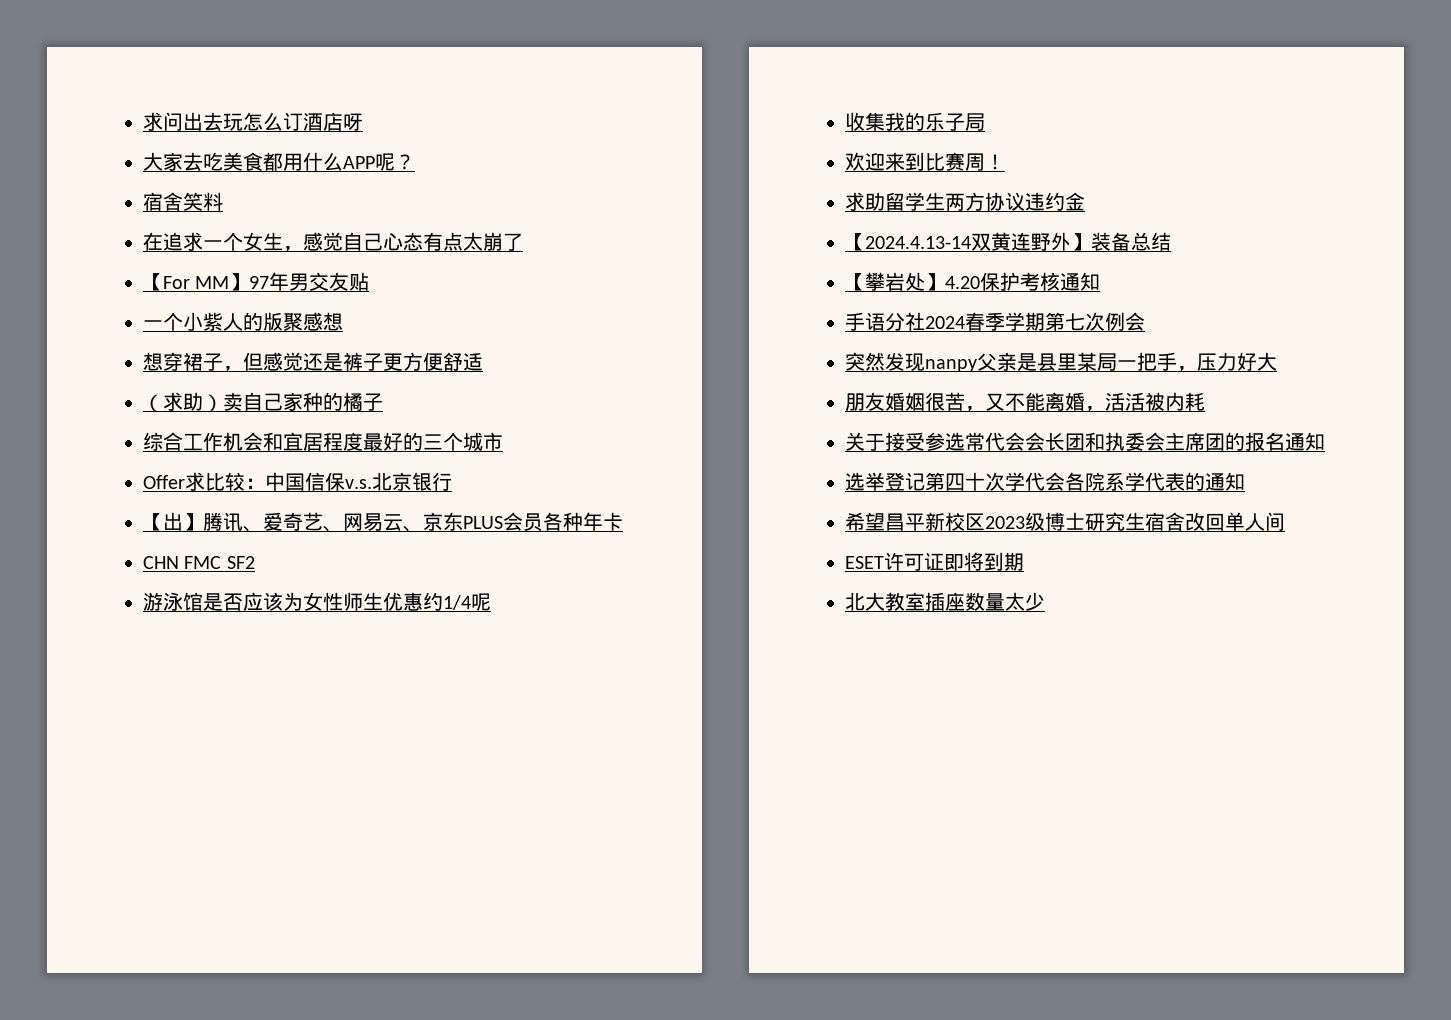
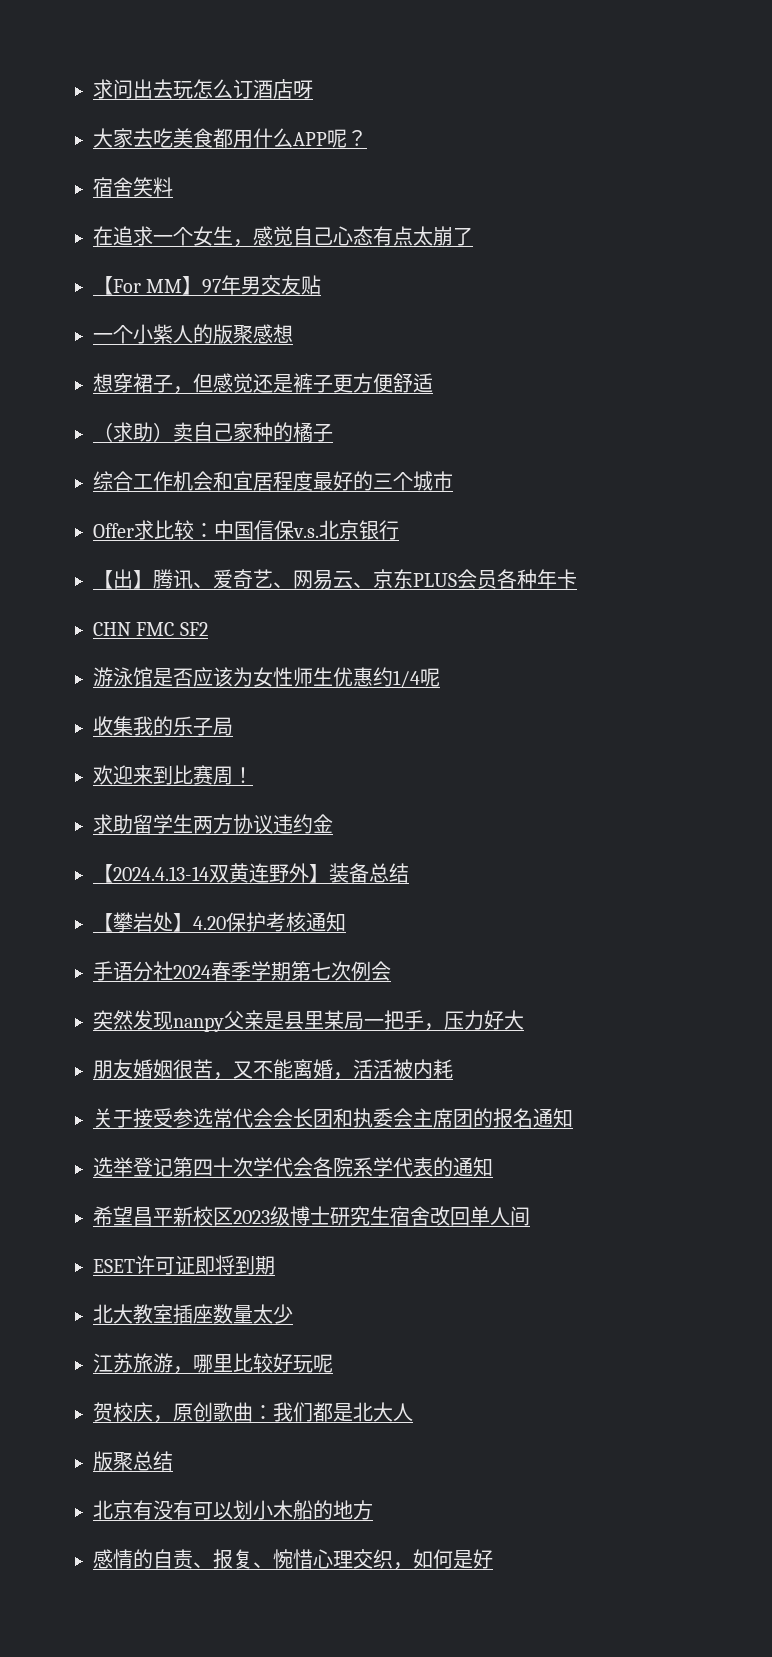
+ 江苏旅游，哪里比较好玩呢
+ 贺校庆，原创歌曲：我们都是北大人
+ 版聚总结
+ 北京有没有可以划小木船的地方
+ 感情的自责、报复、惋惜心理交织，如何是好

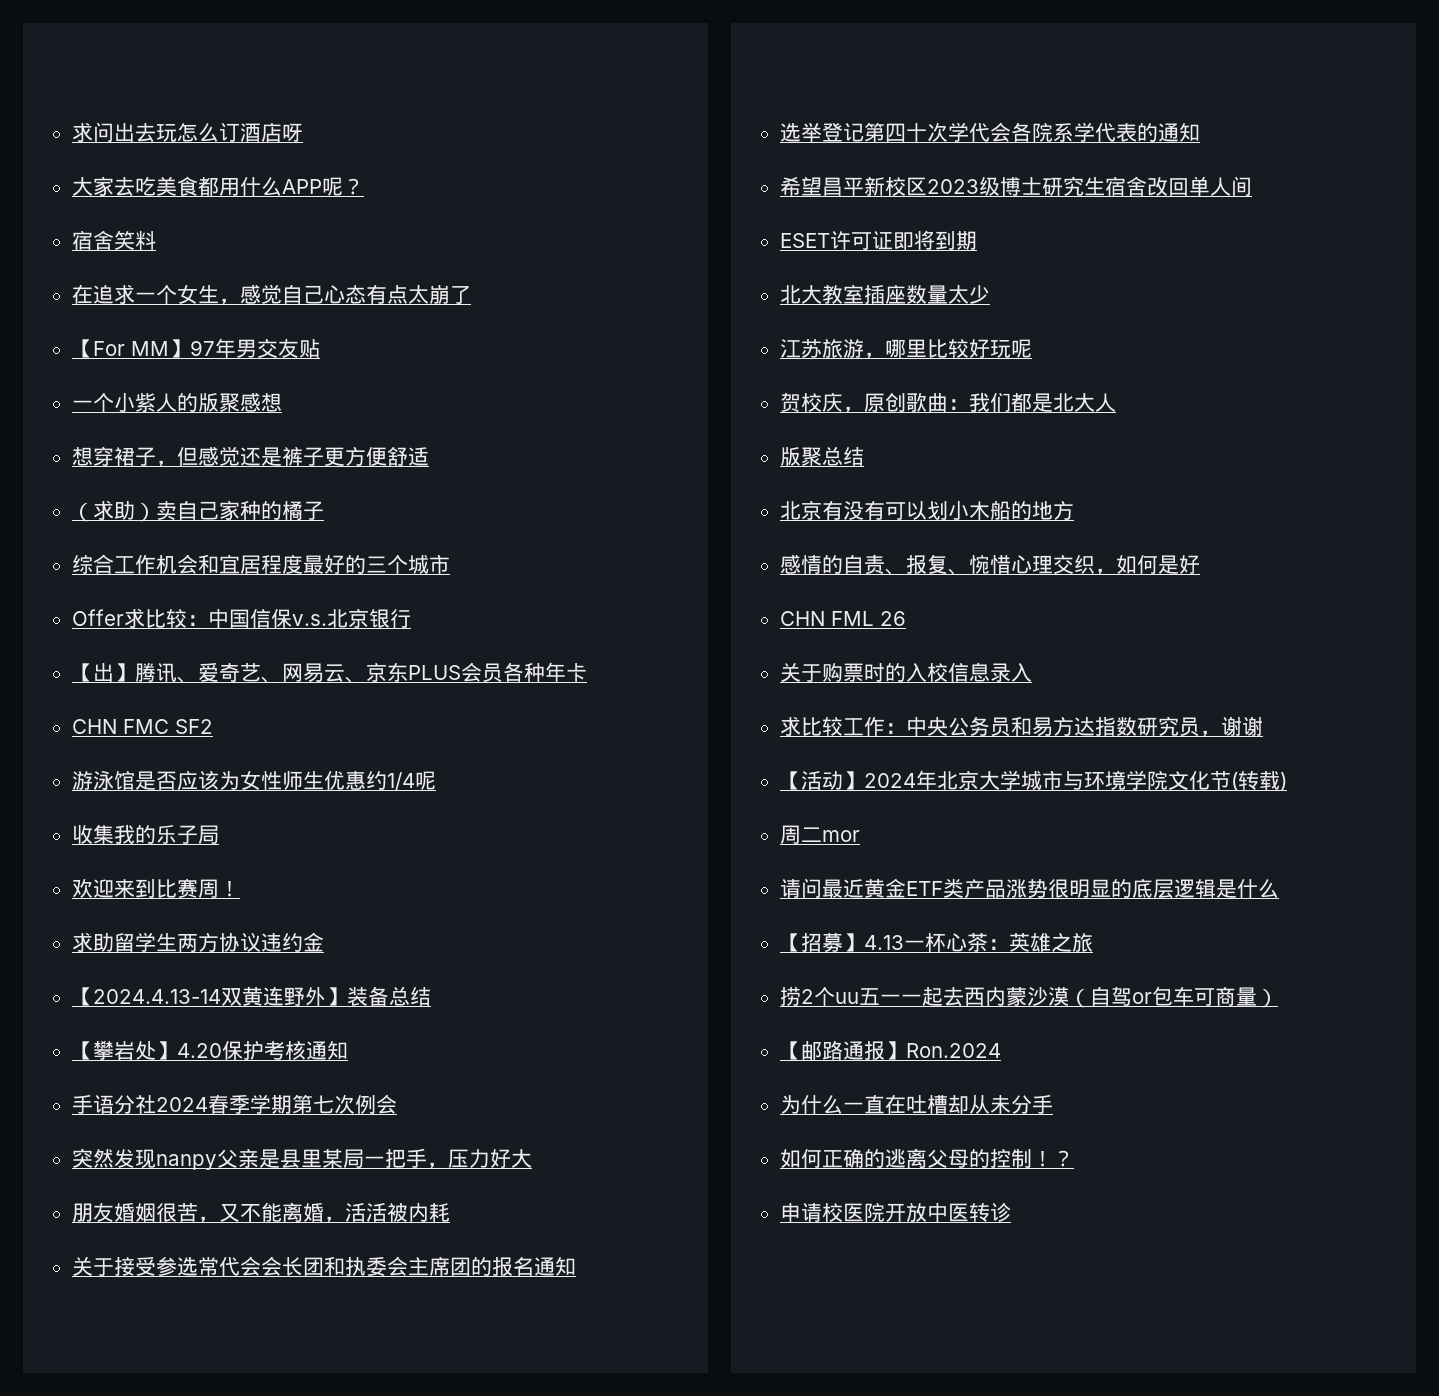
+ CHN FML 26
+ 关于购票时的入校信息录入
+ 求比较工作：中央公务员和易方达指数研究员，谢谢
+ 【活动】2024年北京大学城市与环境学院文化节(转载)
+ 周二mor
+ 请问最近黄金ETF类产品涨势很明显的底层逻辑是什么
+ 【招募】4.13一杯心茶：英雄之旅
+ 捞2个uu五一一起去西内蒙沙漠（自驾or包车可商量）
+ 【邮路通报】Ron.2024
+ 为什么一直在吐槽却从未分手
+ 如何正确的逃离父母的控制！？
+ 申请校医院开放中医转诊

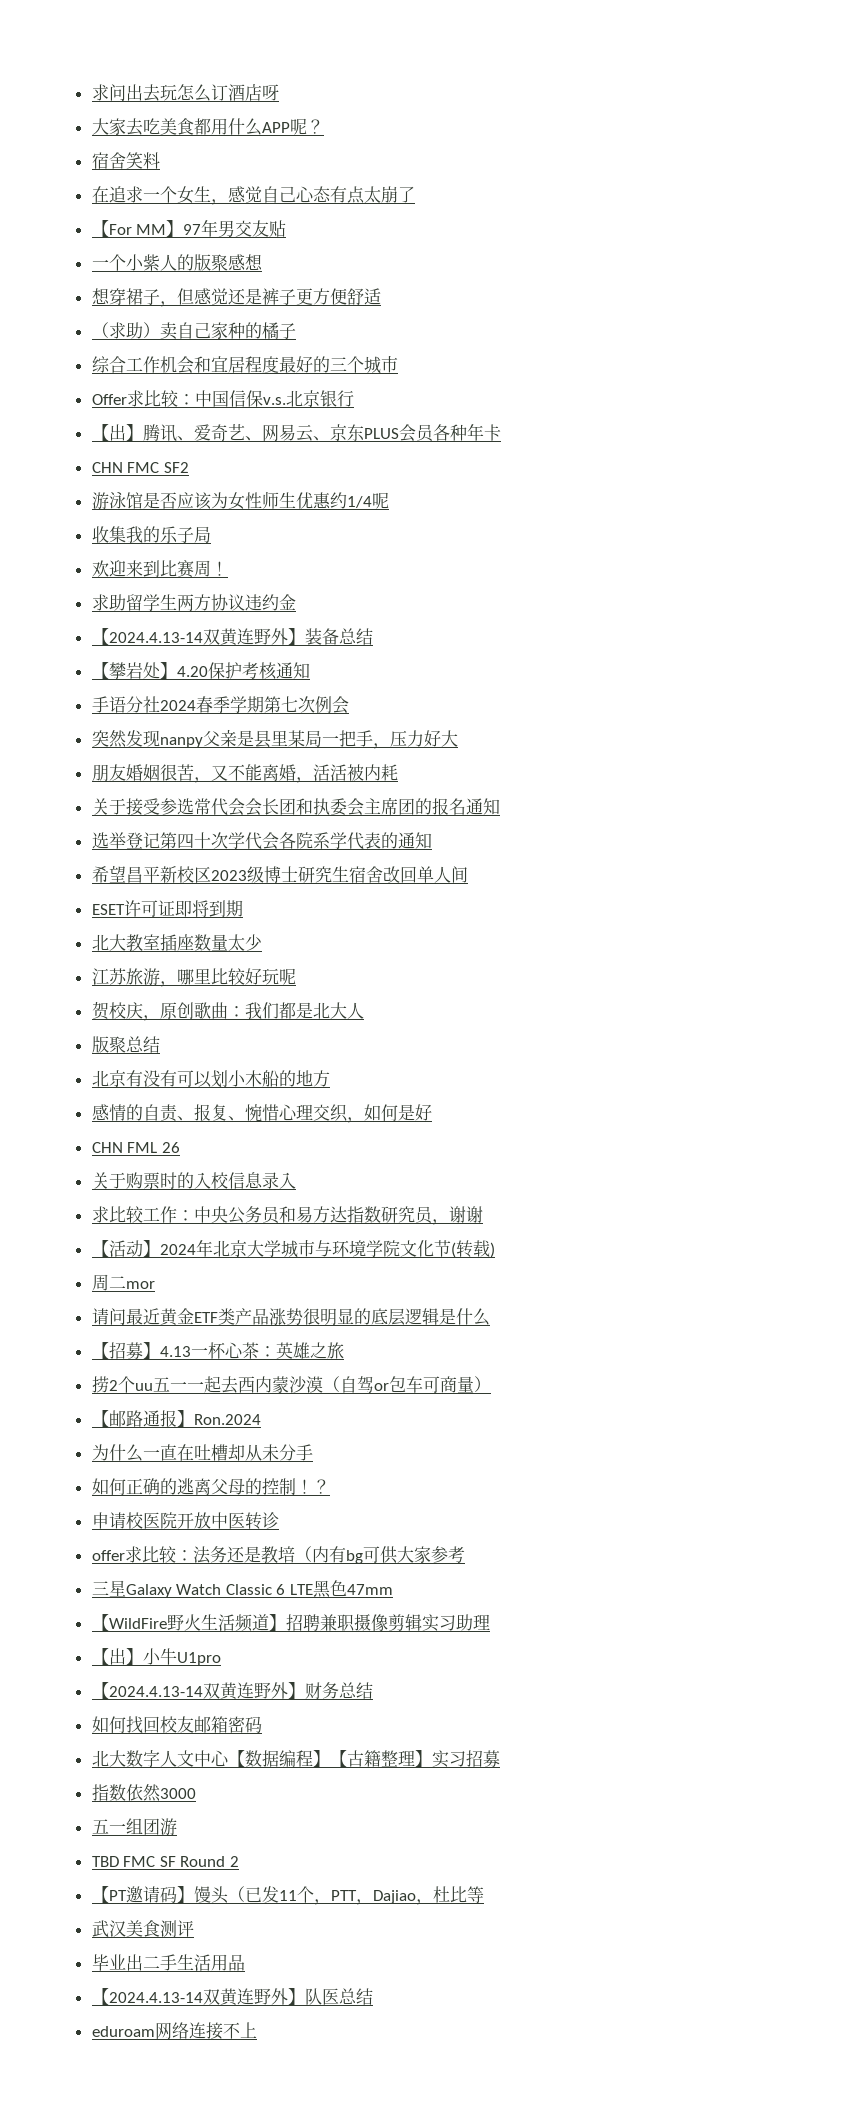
+ offer求比较：法务还是教培（内有bg可供大家参考
+ 三星Galaxy Watch Classic 6 LTE黑色47mm
+ 【WildFire野火生活频道】招聘兼职摄像剪辑实习助理
+ 【出】小牛U1pro
+ 【2024.4.13-14双黄连野外】财务总结
+ 如何找回校友邮箱密码
+ 北大数字人文中心【数据编程】【古籍整理】实习招募
+ 指数依然3000
+ 五一组团游
+ TBD FMC SF Round 2
+ 【PT邀请码】馒头（已发11个，PTT，Dajiao，杜比等
+ 武汉美食测评
+ 毕业出二手生活用品
+ 【2024.4.13-14双黄连野外】队医总结
+ eduroam网络连接不上

